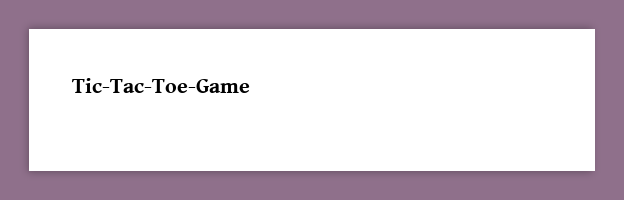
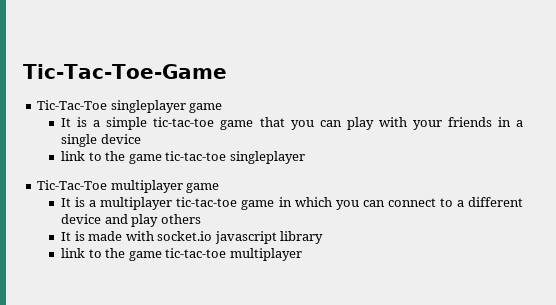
+ Tic-Tac-Toe singleplayer game
+ It is a simple tic-tac-toe game that you can play with your friends in a single device
+ link to the game tic-tac-toe singleplayer
+ Tic-Tac-Toe multiplayer game
+ It is a multiplayer tic-tac-toe game in which you can connect to a different device and play others
+ It is made with socket.io javascript library
+ link to the game tic-tac-toe multiplayer

